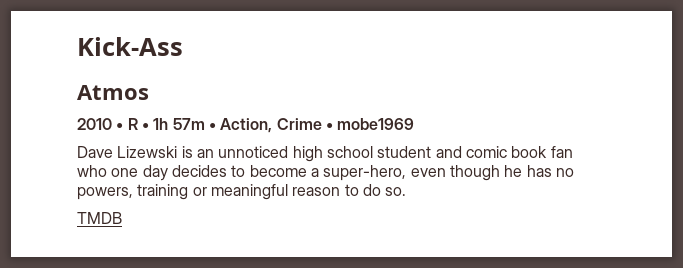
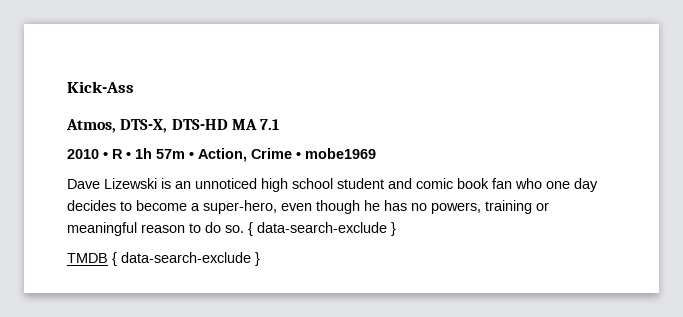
- Atmos
+ Atmos, DTS-X, DTS-HD MA 7.1
- Dave Lizewski is an unnoticed high school student and comic book fan who one day decides to become a super-hero, even though he has no powers, training or meaningful reason to do so.
- TMDB
+ Dave Lizewski is an unnoticed high school student and comic book fan who one day decides to become a super-hero, even though he has no powers, training or meaningful reason to do so. { data-search-exclude }
+ TMDB { data-search-exclude }

